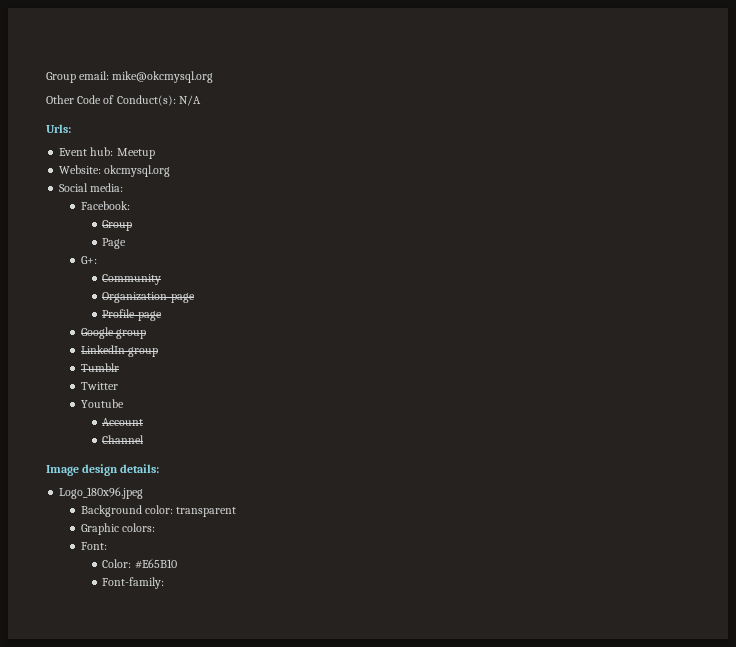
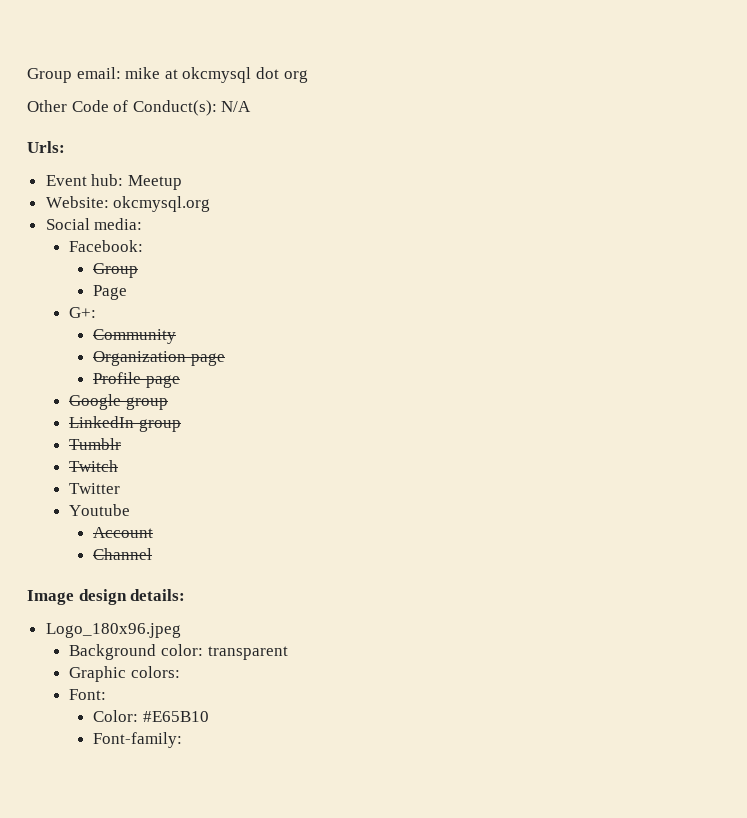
- Group email: mike@okcmysql.org
+ Group email: mike at okcmysql dot org
+ Twitch

